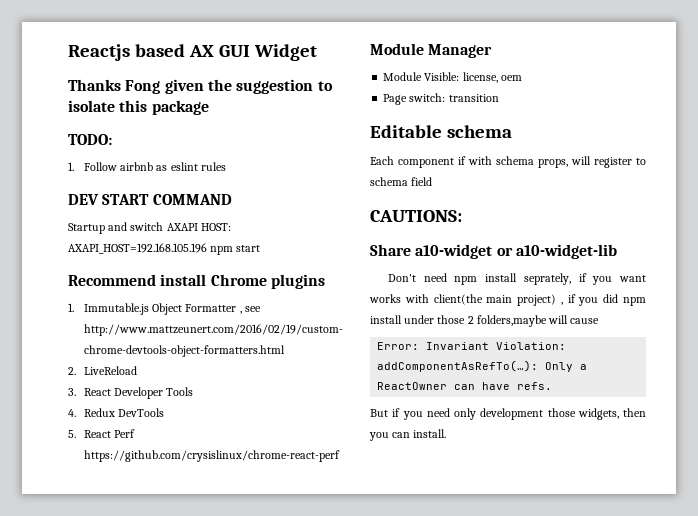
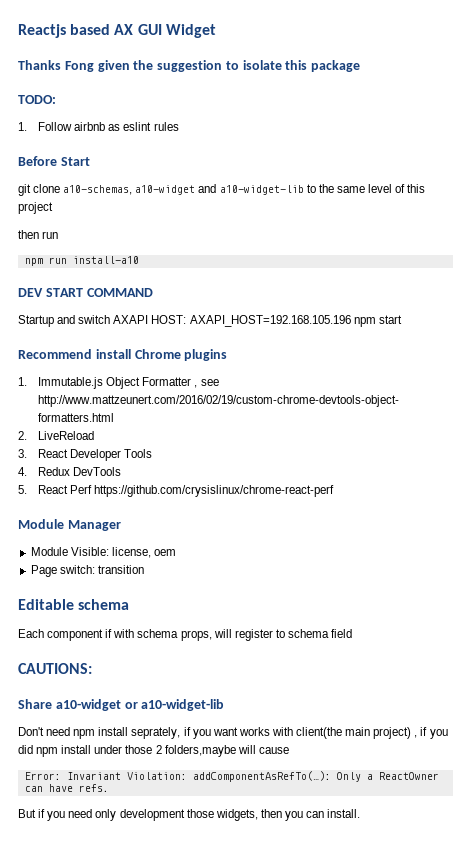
+ Before Start
+ git clone a10-schemas, a10-widget and a10-widget-lib to the same level of this project
+ then run
+ npm run install-a10

